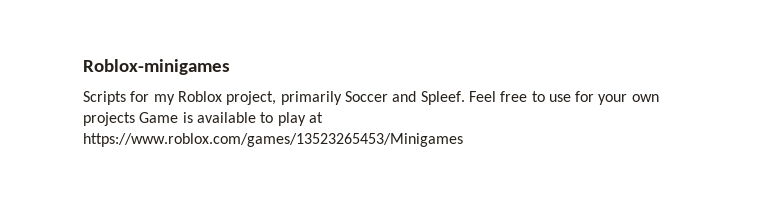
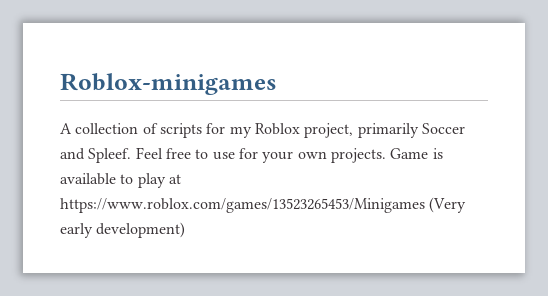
- Scripts for my Roblox project, primarily Soccer and Spleef.
+ A collection of scripts for my Roblox project, primarily Soccer and Spleef.
- Feel free to use for your own projects Game is available to play at https://www.roblox.com/games/13523265453/Minigames
+ Feel free to use for your own projects. Game is available to play at https://www.roblox.com/games/13523265453/Minigames (Very early development)

